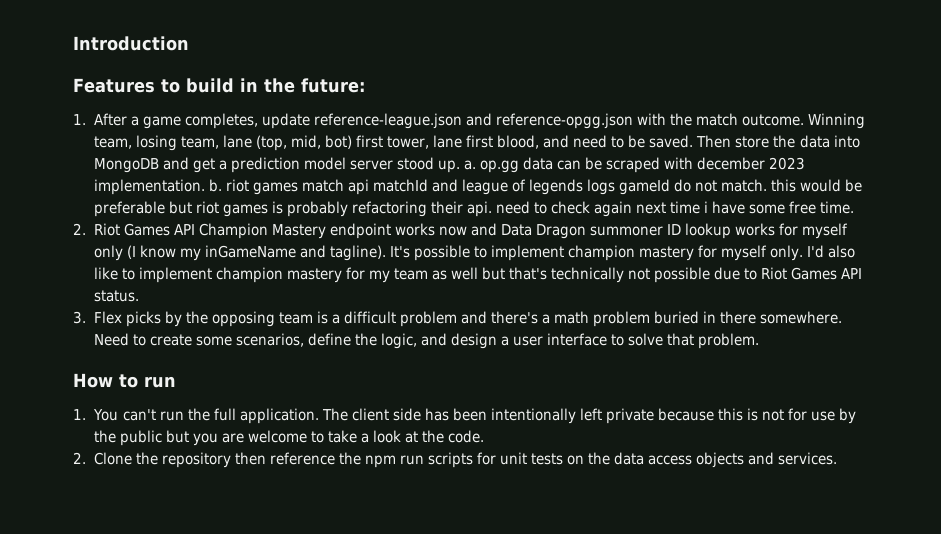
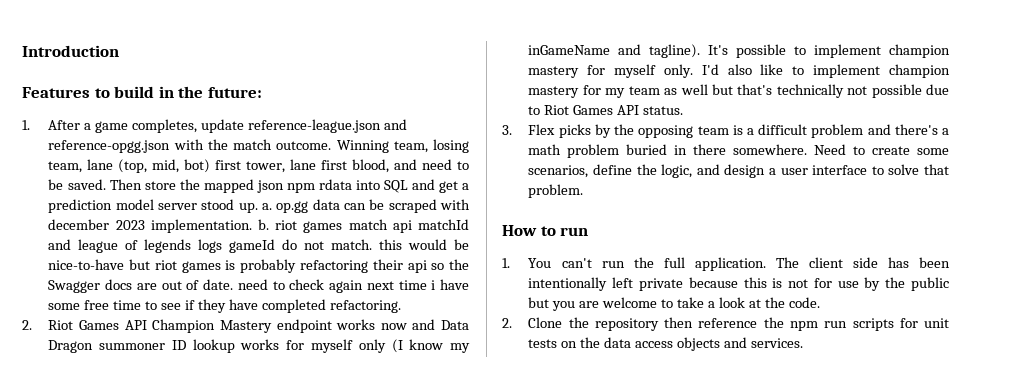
- Then store the data into MongoDB and get a prediction model server stood up. a. op.gg data can be scraped with december 2023 implementation. b. riot games match api matchId and league of legends logs gameId do not match. this would be preferable but riot games is probably refactoring their api. need to check again next time i have some free time.
+ Then store the mapped json npm rdata into SQL and get a prediction model server stood up. a. op.gg data can be scraped with december 2023 implementation. b. riot games match api matchId and league of legends logs gameId do not match. this would be nice-to-have but riot games is probably refactoring their api so the Swagger docs are out of date. need to check again next time i have some free time to see if they have completed refactoring.

